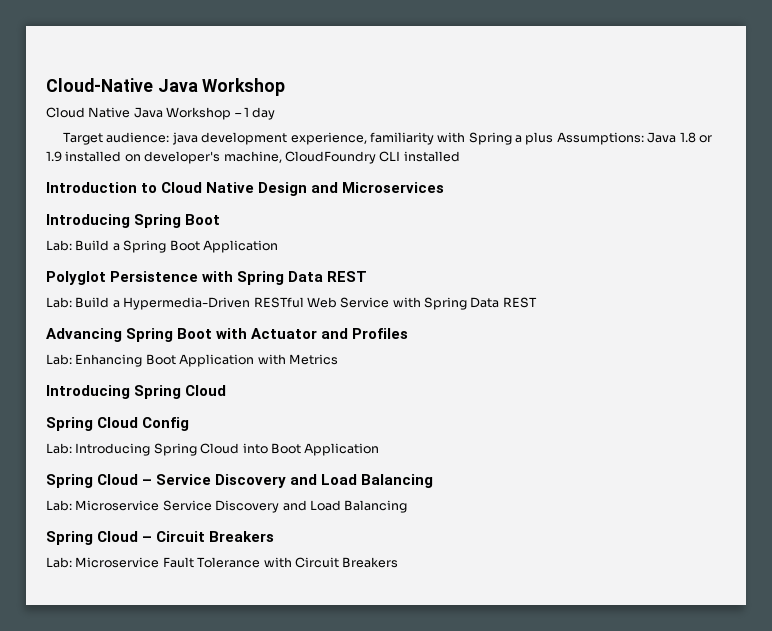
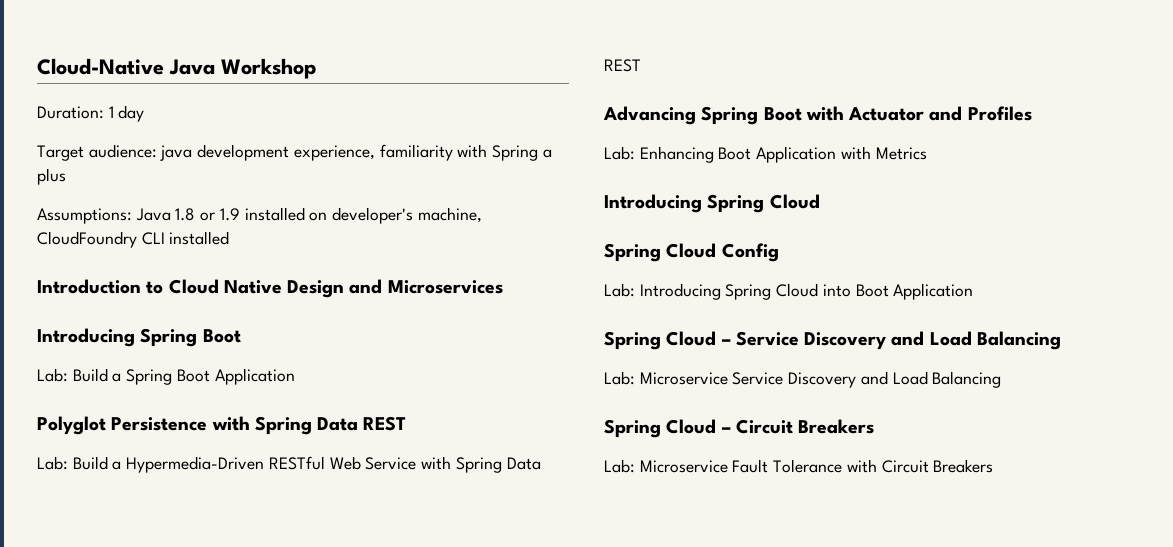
- Cloud Native Java Workshop – 1 day
+ Duration: 1 day
- Target audience: java development experience, familiarity with Spring a plus Assumptions: Java 1.8 or 1.9 installed on developer's machine, CloudFoundry CLI installed
+ Target audience: java development experience, familiarity with Spring a plus
+ Assumptions: Java 1.8 or 1.9 installed on developer's machine, CloudFoundry CLI installed

